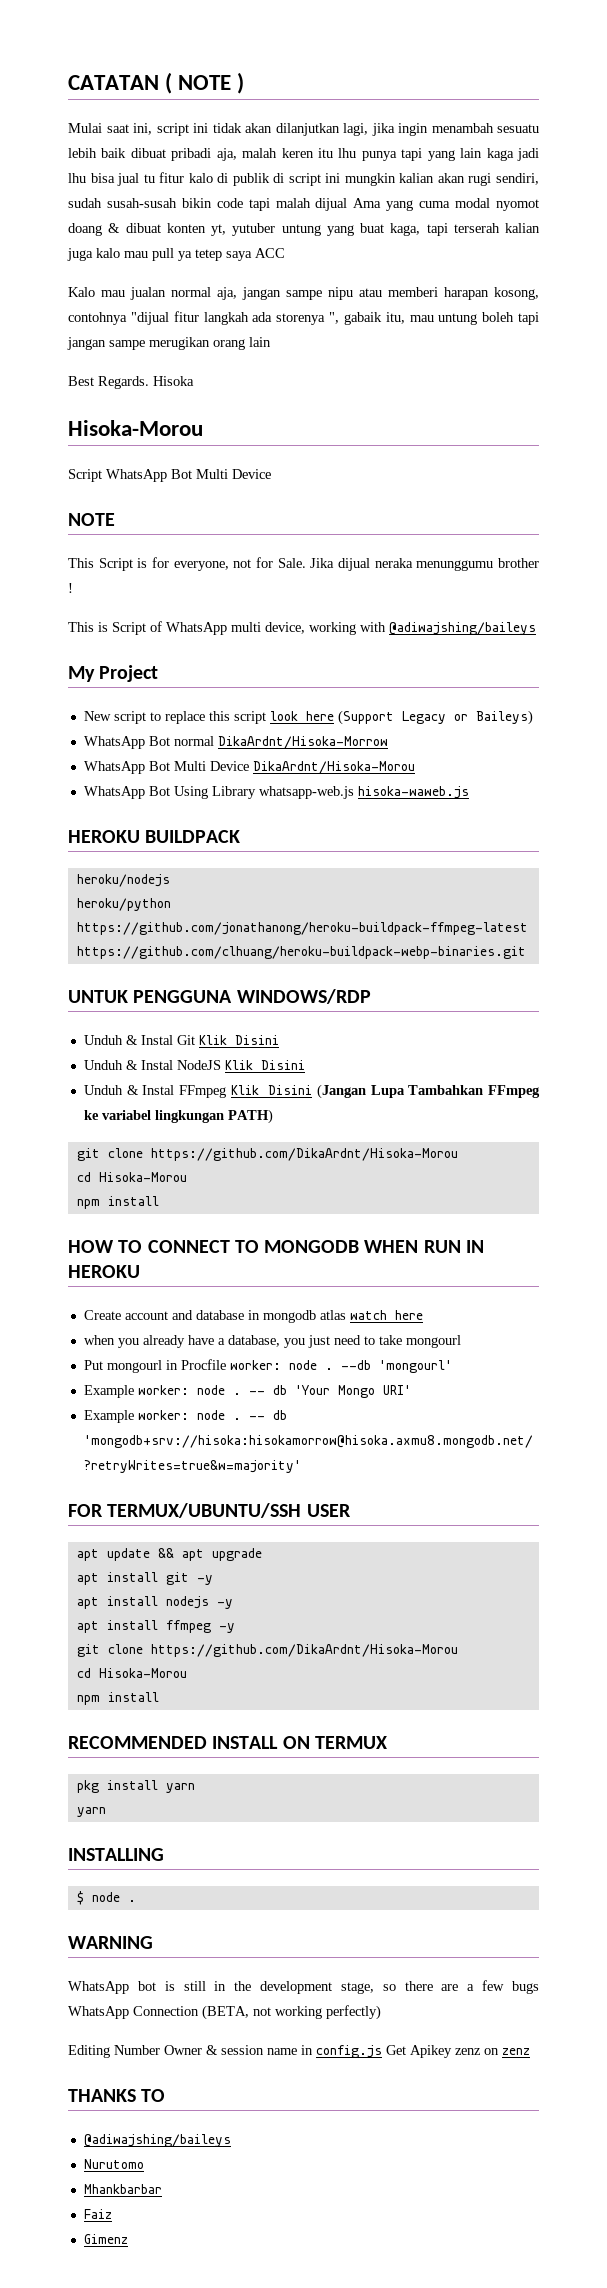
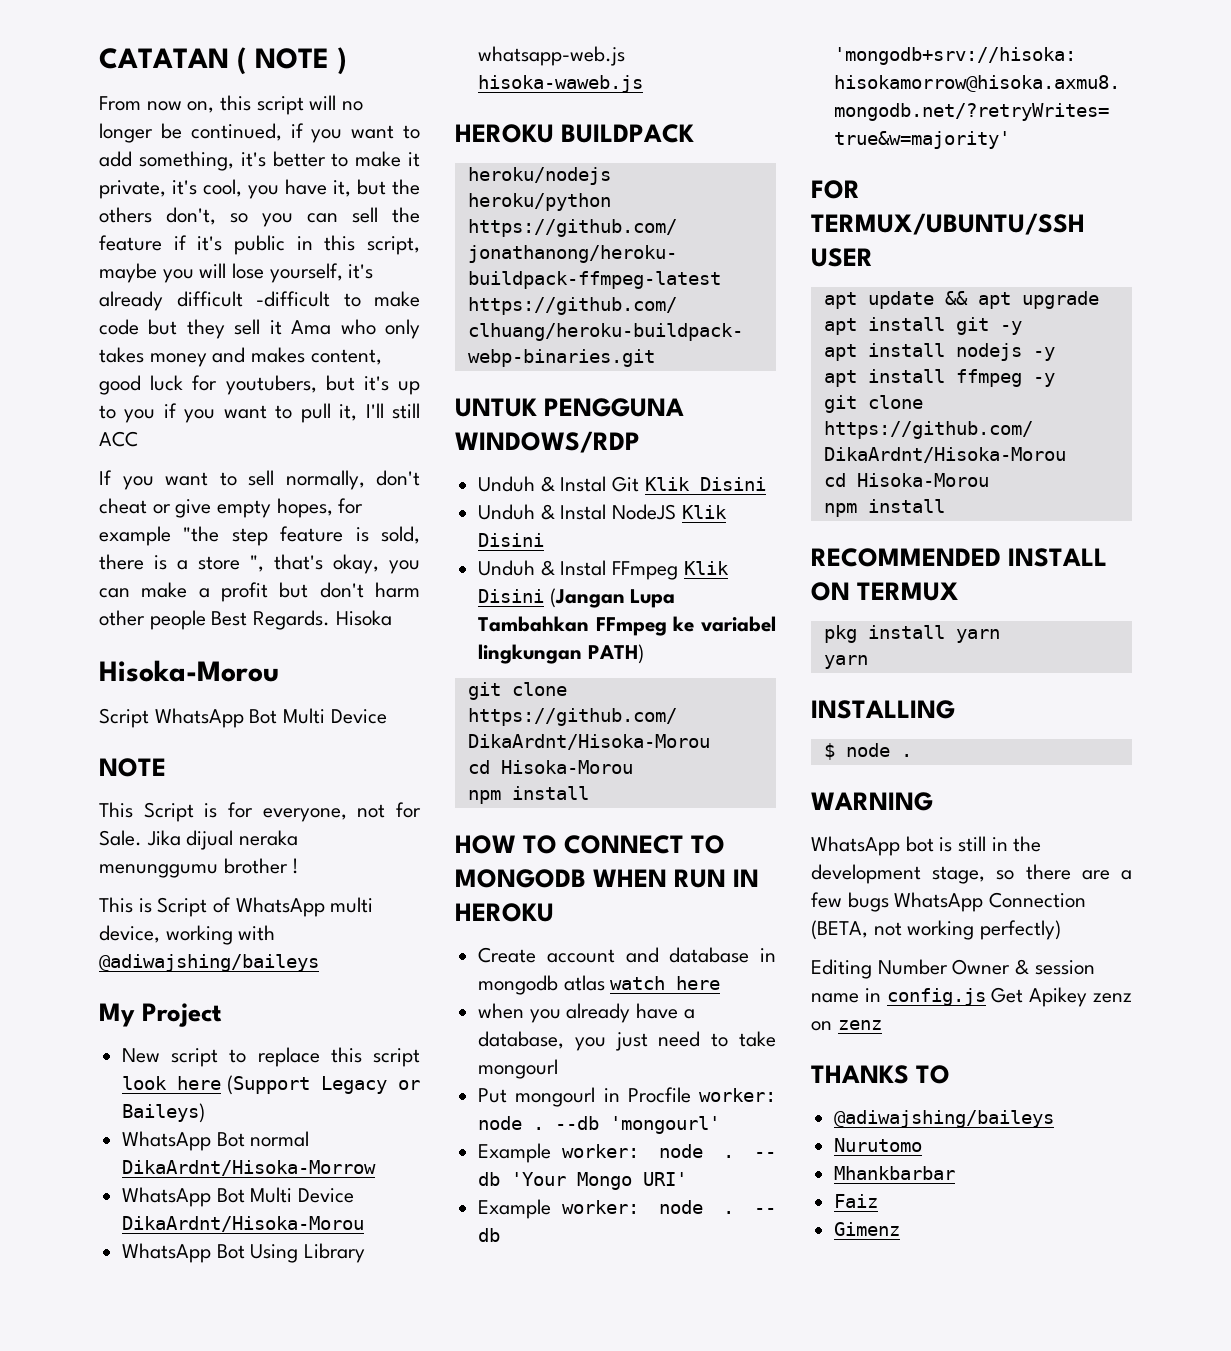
- Mulai saat ini, script ini tidak akan dilanjutkan lagi, jika ingin menambah sesuatu lebih baik dibuat pribadi aja, malah keren itu lhu punya tapi yang lain kaga jadi lhu bisa jual tu fitur kalo di publik di script ini mungkin kalian akan rugi sendiri, sudah susah-susah bikin code tapi malah dijual Ama yang cuma modal nyomot doang & dibuat konten yt, yutuber untung yang buat kaga, tapi terserah kalian juga kalo mau pull ya tetep saya ACC
- Kalo mau jualan normal aja, jangan sampe nipu atau memberi harapan kosong, contohnya "dijual fitur langkah ada storenya ", gabaik itu, mau untung boleh tapi jangan sampe merugikan orang lain
- Best Regards.
+ From now on, this script will no longer be continued, if you want to add something, it's better to make it private, it's cool, you have it, but the others don't, so you can sell the feature if it's public in this script, maybe you will lose yourself, it's already difficult -difficult to make code but they sell it Ama who only takes money and makes content, good luck for youtubers, but it's up to you if you want to pull it, I'll still ACC
+ If you want to sell normally, don't cheat or give empty hopes, for example "the step feature is sold, there is a store ", that's okay, you can make a profit but don't harm other people Best Regards.

